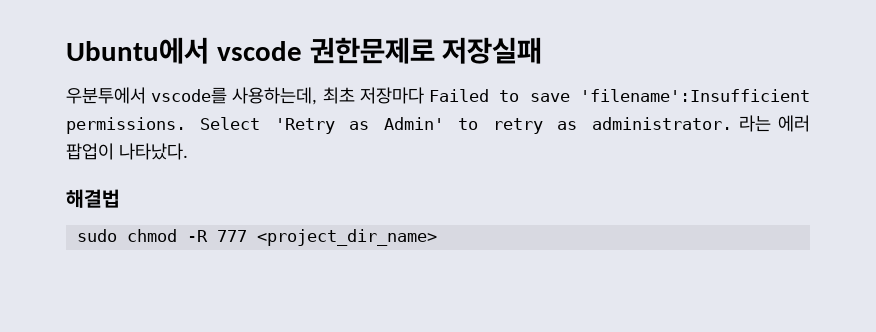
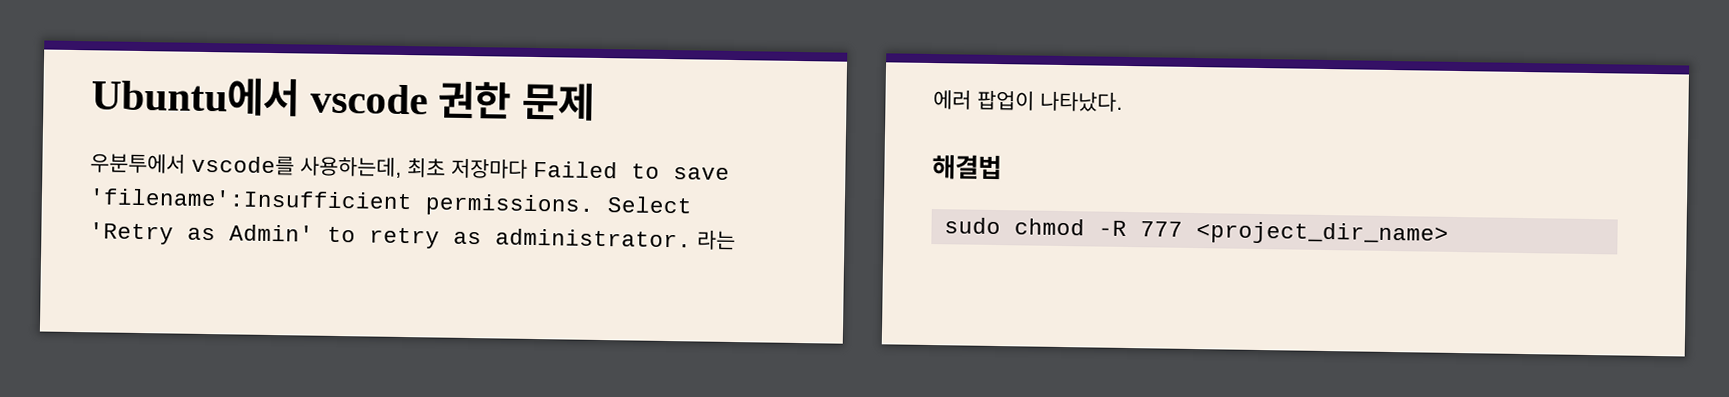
- Ubuntu에서 vscode 권한문제로 저장실패
+ Ubuntu에서 vscode 권한 문제

